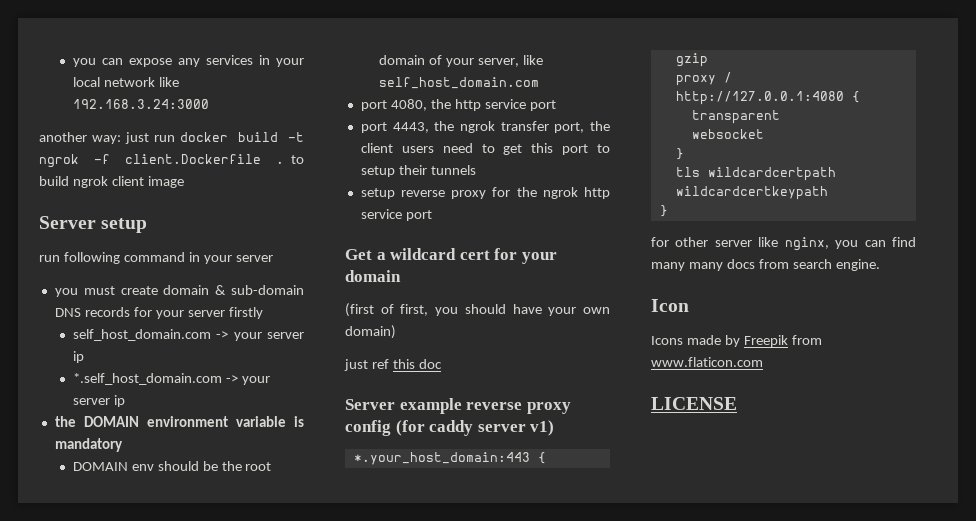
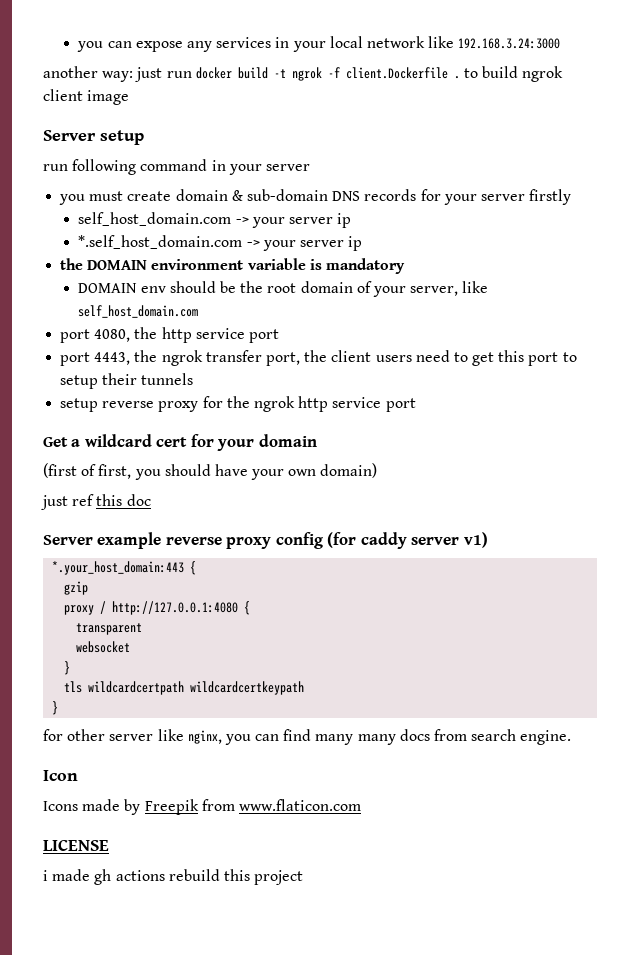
+ i made gh actions rebuild this project

